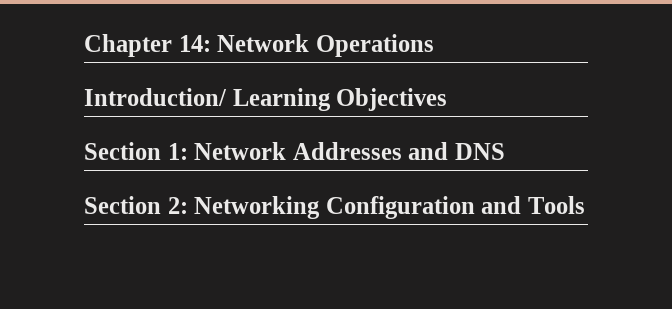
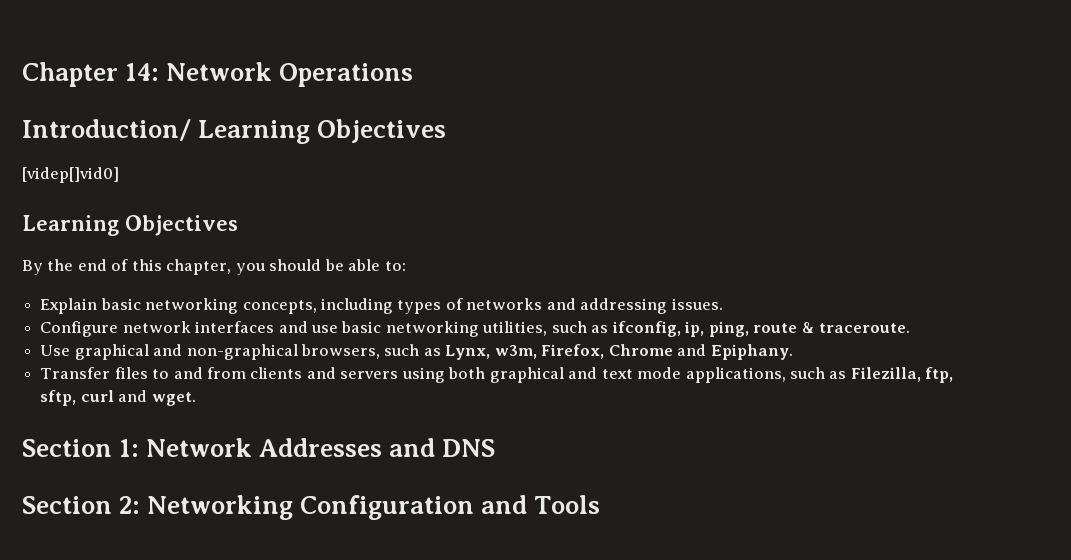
+ [videp[]vid0]
+ Learning Objectives
+ By the end of this chapter, you should be able to:
+ Explain basic networking concepts, including types of networks and addressing issues.
+ Configure network interfaces and use basic networking utilities, such as ifconfig, ip, ping, route & traceroute.
+ Use graphical and non-graphical browsers, such as Lynx, w3m, Firefox, Chrome and Epiphany.
+ Transfer files to and from clients and servers using both graphical and text mode applications, such as Filezilla, ftp, sftp, curl and wget.

